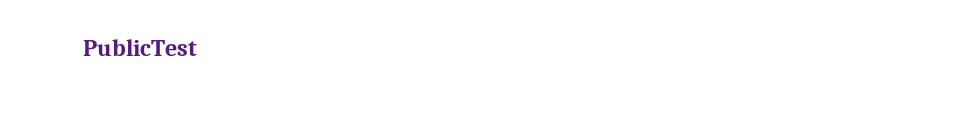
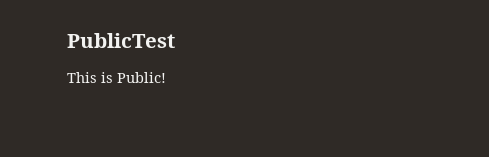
+ This is Public!

